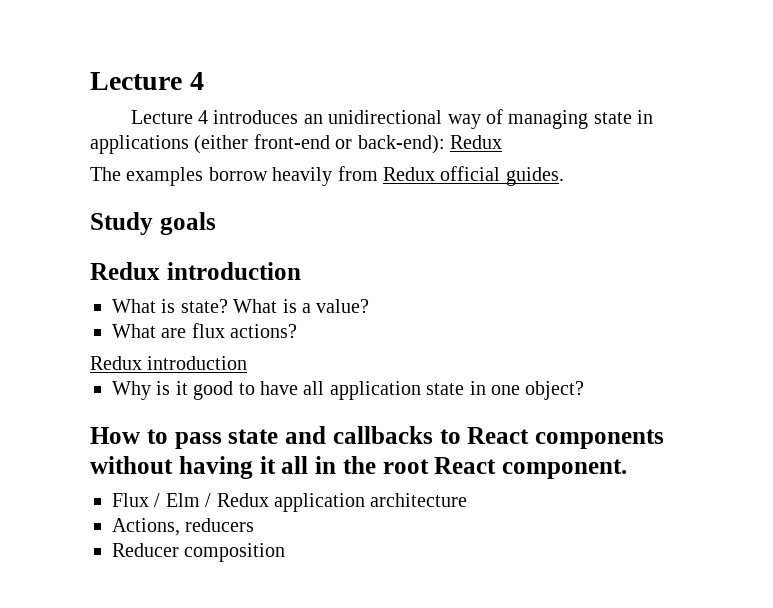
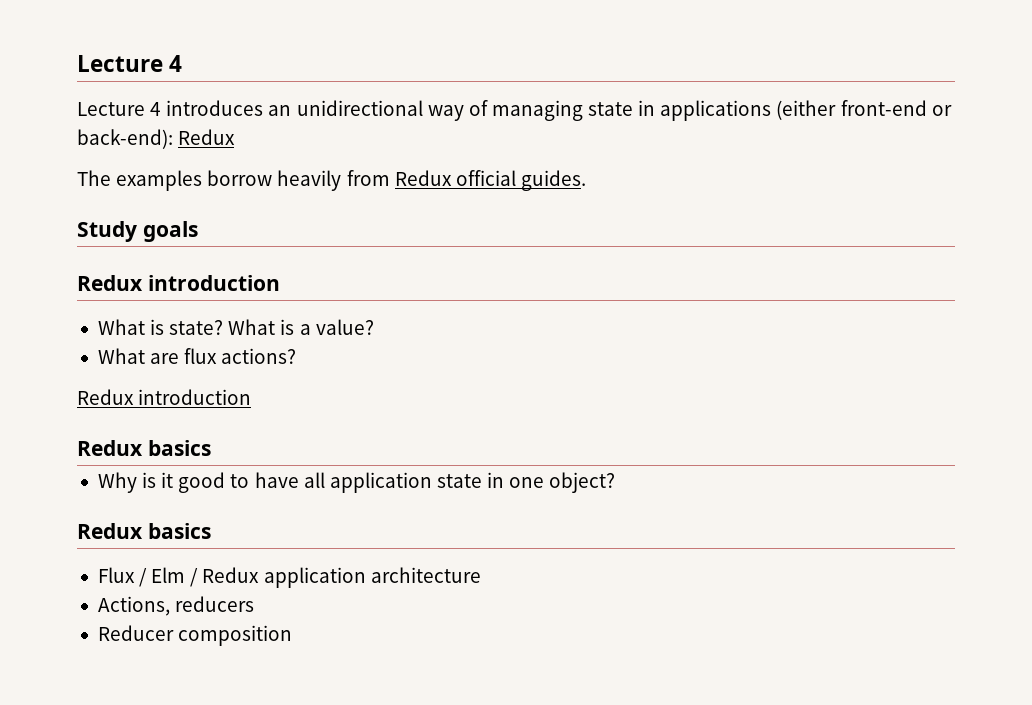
  What are flux actions?
  Redux introduction
+ Redux basics
  Why is it good to have all application state in one object?
- How to pass state and callbacks to React components without having it all in the root React component.
+ Redux basics

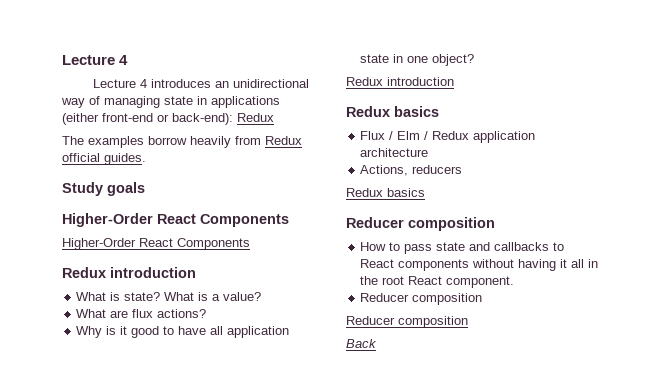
  Study goals
+ Higher-Order React Components
+ Higher-Order React Components
  What are flux actions?
- Redux introduction
- Redux basics
  Why is it good to have all application state in one object?
+ Redux introduction
  Actions, reducers
+ Redux basics
  Reducer composition
+ How to pass state and callbacks to React components without having it all in the root React component.
+ Reducer composition
+ Reducer composition
+ Back

